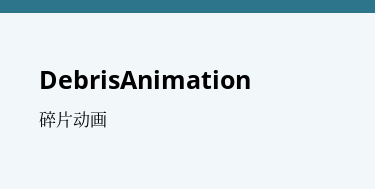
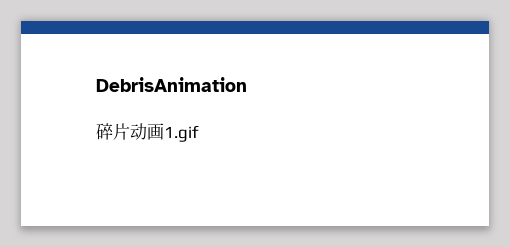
- 碎片动画
+ 碎片动画1.gif

